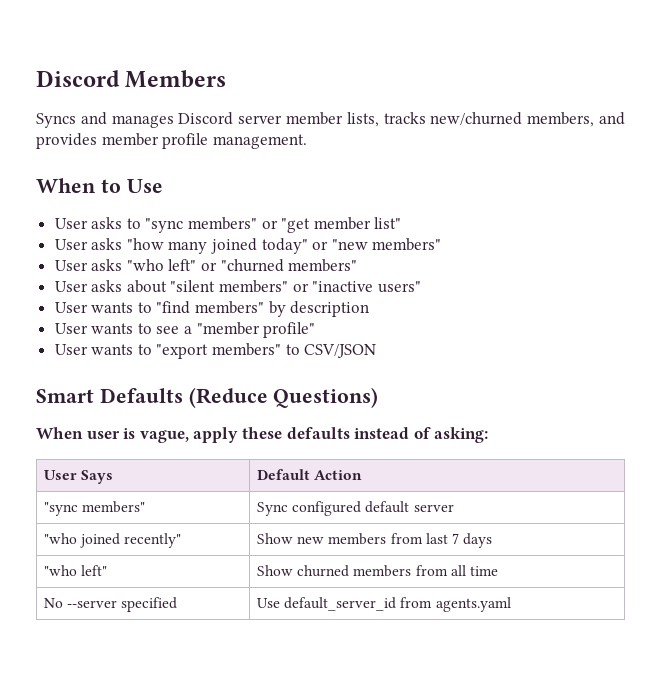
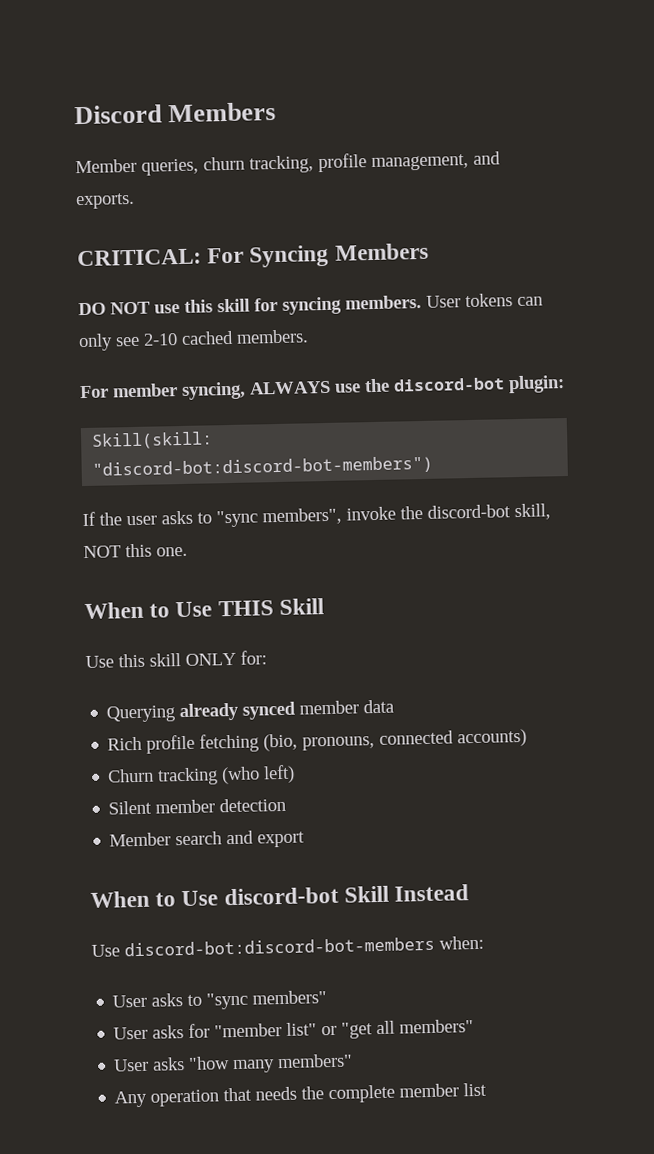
- Syncs and manages Discord server member lists, tracks new/churned members, and provides member profile management.
- When to Use
+ Member queries, churn tracking, profile management, and exports.
+ CRITICAL: For Syncing Members
+ DO NOT use this skill for syncing members. User tokens can only see 2-10 cached members.
+ For member syncing, ALWAYS use the discord-bot plugin:
+ Skill(skill: "discord-bot:discord-bot-members")
+ If the user asks to "sync members", invoke the discord-bot skill, NOT this one.
+ When to Use THIS Skill
+ Use this skill ONLY for:
+ Querying already synced member data
+ Rich profile fetching (bio, pronouns, connected accounts)
+ Churn tracking (who left)
+ Silent member detection
+ Member search and export
+ When to Use discord-bot Skill Instead
+ Use discord-bot:discord-bot-members when:
- User asks to "sync members" or "get member list"
- User asks "how many joined today" or "new members"
- User asks "who left" or "churned members"
- User asks about "silent members" or "inactive users"
- User wants to "find members" by description
- User wants to see a "member profile"
- User wants to "export members" to CSV/JSON
- Smart Defaults (Reduce Questions)
- When user is vague, apply these defaults instead of asking:
- User Says | Default Action
- "sync members" | Sync configured default server
- "who joined recently" | Show new members from last 7 days
- "who left" | Show churned members from all time
- No --server specified | Use default_server_id from agents.yaml
+ User asks to "sync members"
+ User asks for "member list" or "get all members"
+ User asks "how many members"
+ Any operation that needs the complete member list

